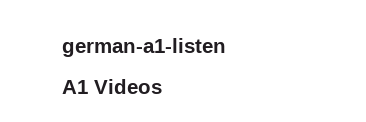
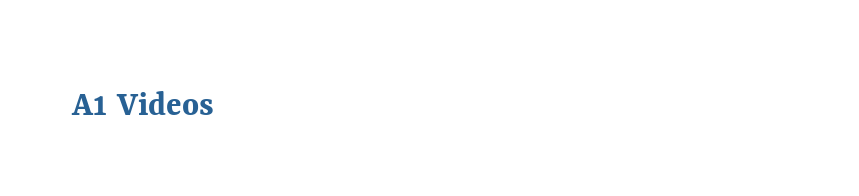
- german-a1-listen

